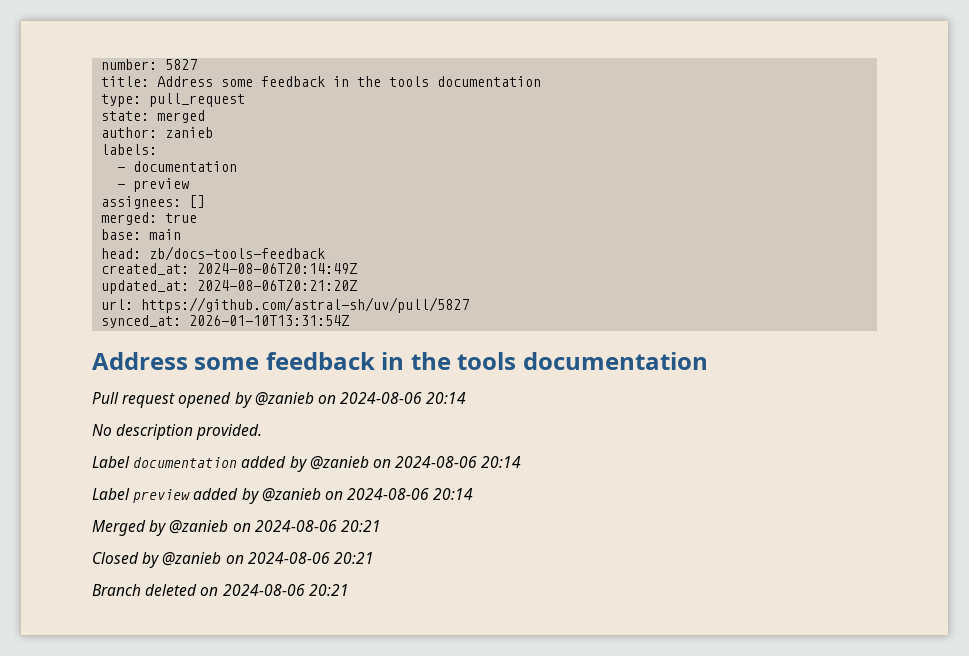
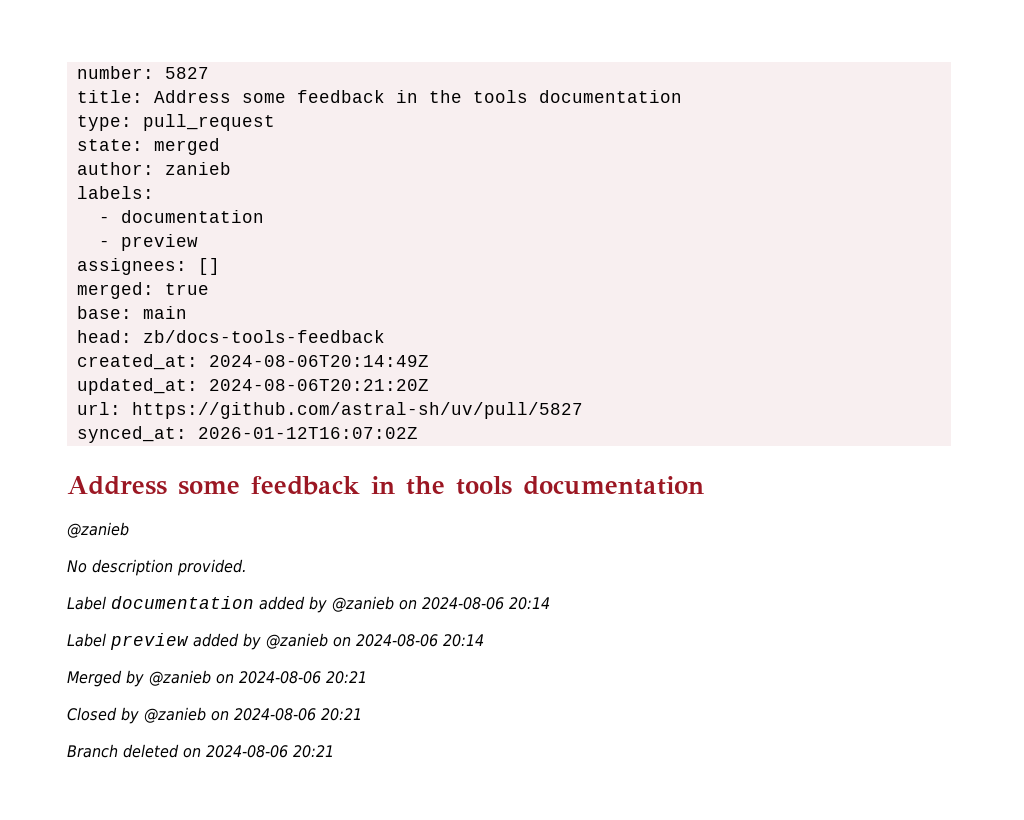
- synced_at: 2026-01-10T13:31:54Z
+ synced_at: 2026-01-12T16:07:02Z
  Address some feedback in the tools documentation
- Pull request opened by @zanieb on 2024-08-06 20:14
+ @zanieb

